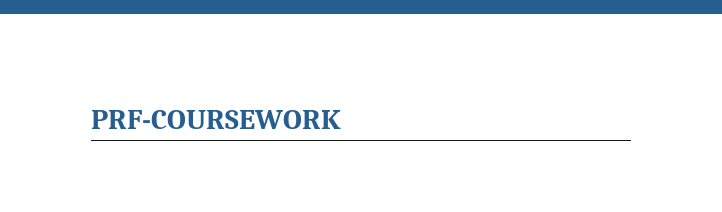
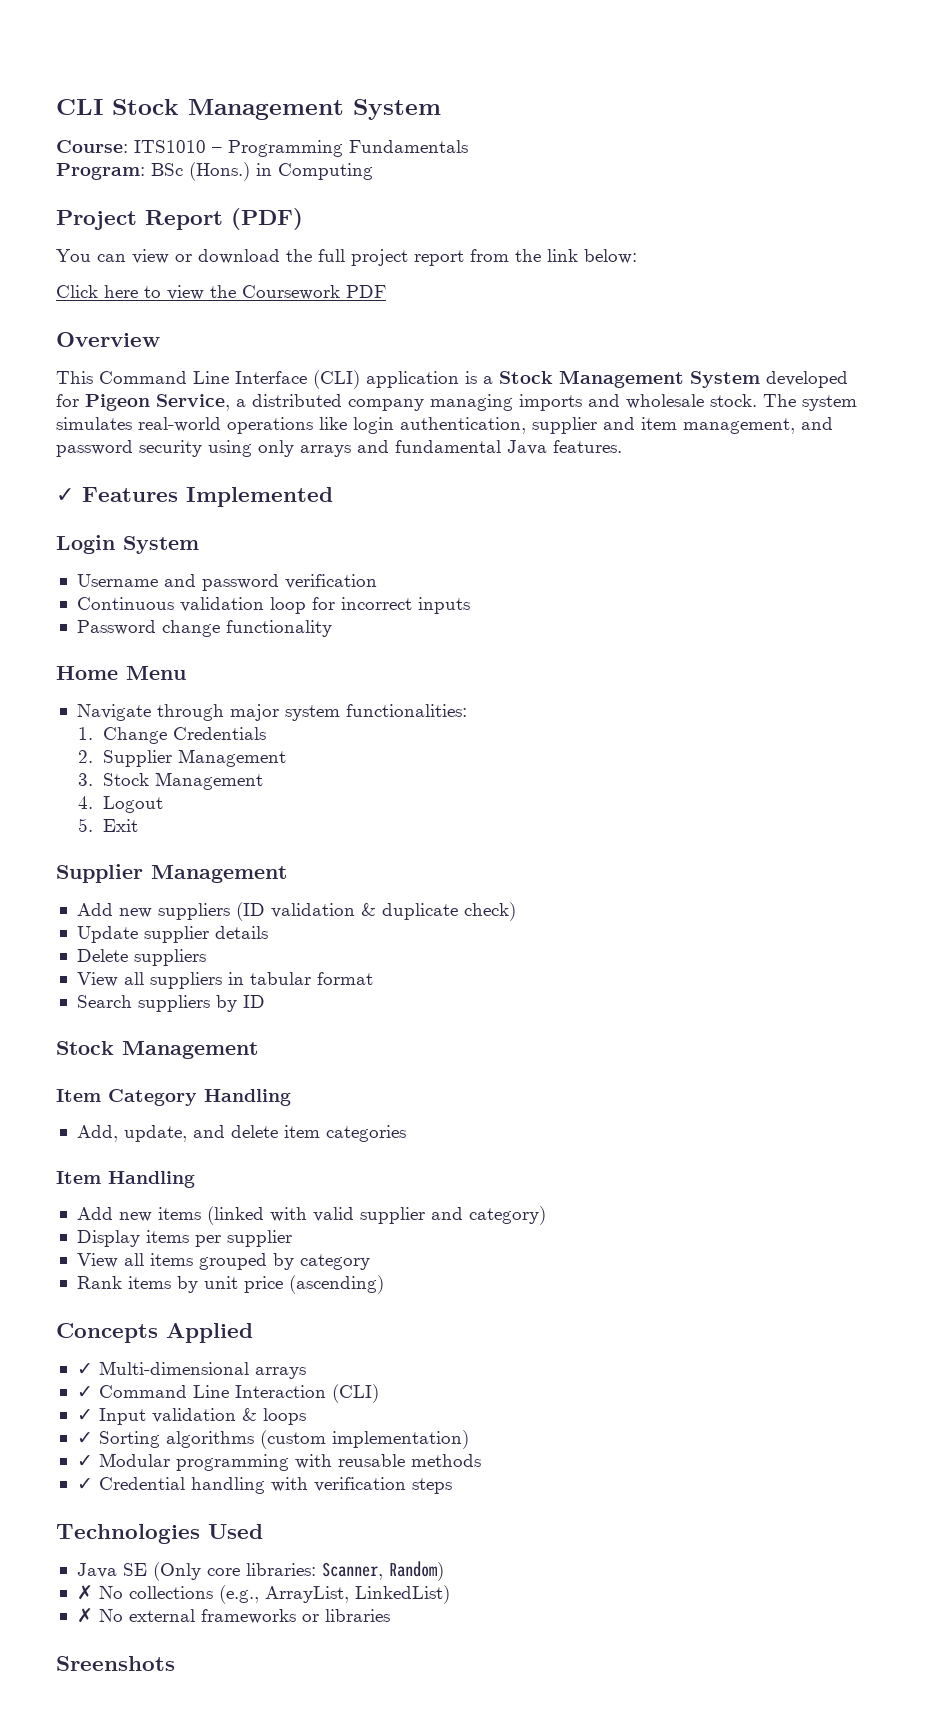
- PRF-COURSEWORK
+ CLI Stock Management System
+ Course: ITS1010 – Programming Fundamentals
+ Program: BSc (Hons.) in Computing
+ Project Report (PDF)
+ You can view or download the full project report from the link below:
+ Click here to view the Coursework PDF
+ Overview
+ This Command Line Interface (CLI) application is a Stock Management System developed for Pigeon Service, a distributed company managing imports and wholesale stock. The system simulates real-world operations like login authentication, supplier and item management, and password security using only arrays and fundamental Java features.
+ ✓ Features Implemented
+ Login System
+ Username and password verification
+ Continuous validation loop for incorrect inputs
+ Password change functionality
+ Home Menu
+ Navigate through major system functionalities:
+ 1. Change Credentials
+ 2. Supplier Management
+ 3. Stock Management
+ 4. Logout
+ 5. Exit
+ Supplier Management
+ Add new suppliers (ID validation & duplicate check)
+ Update supplier details
+ Delete suppliers
+ View all suppliers in tabular format
+ Search suppliers by ID
+ Stock Management
+ Item Category Handling
+ Add, update, and delete item categories
+ Item Handling
+ Add new items (linked with valid supplier and category)
+ Display items per supplier
+ View all items grouped by category
+ Rank items by unit price (ascending)
+ Concepts Applied
+ ✓ Multi-dimensional arrays
+ ✓ Command Line Interaction (CLI)
+ ✓ Input validation & loops
+ ✓ Sorting algorithms (custom implementation)
+ ✓ Modular programming with reusable methods
+ ✓ Credential handling with verification steps
+ Technologies Used
+ Java SE (Only core libraries: Scanner, Random)
+ ✗ No collections (e.g., ArrayList, LinkedList)
+ ✗ No external frameworks or libraries
+ Sreenshots

